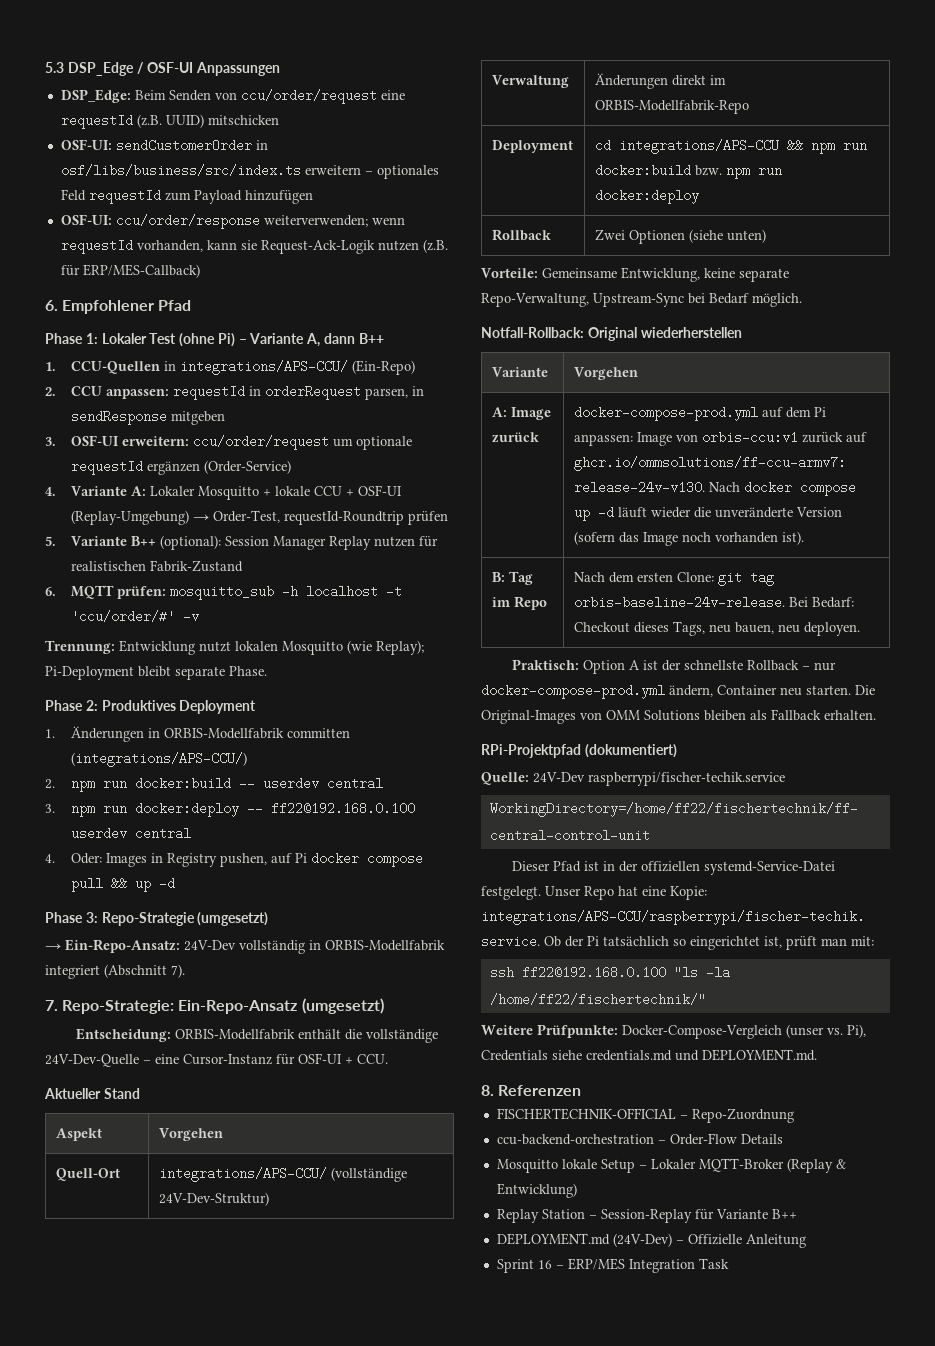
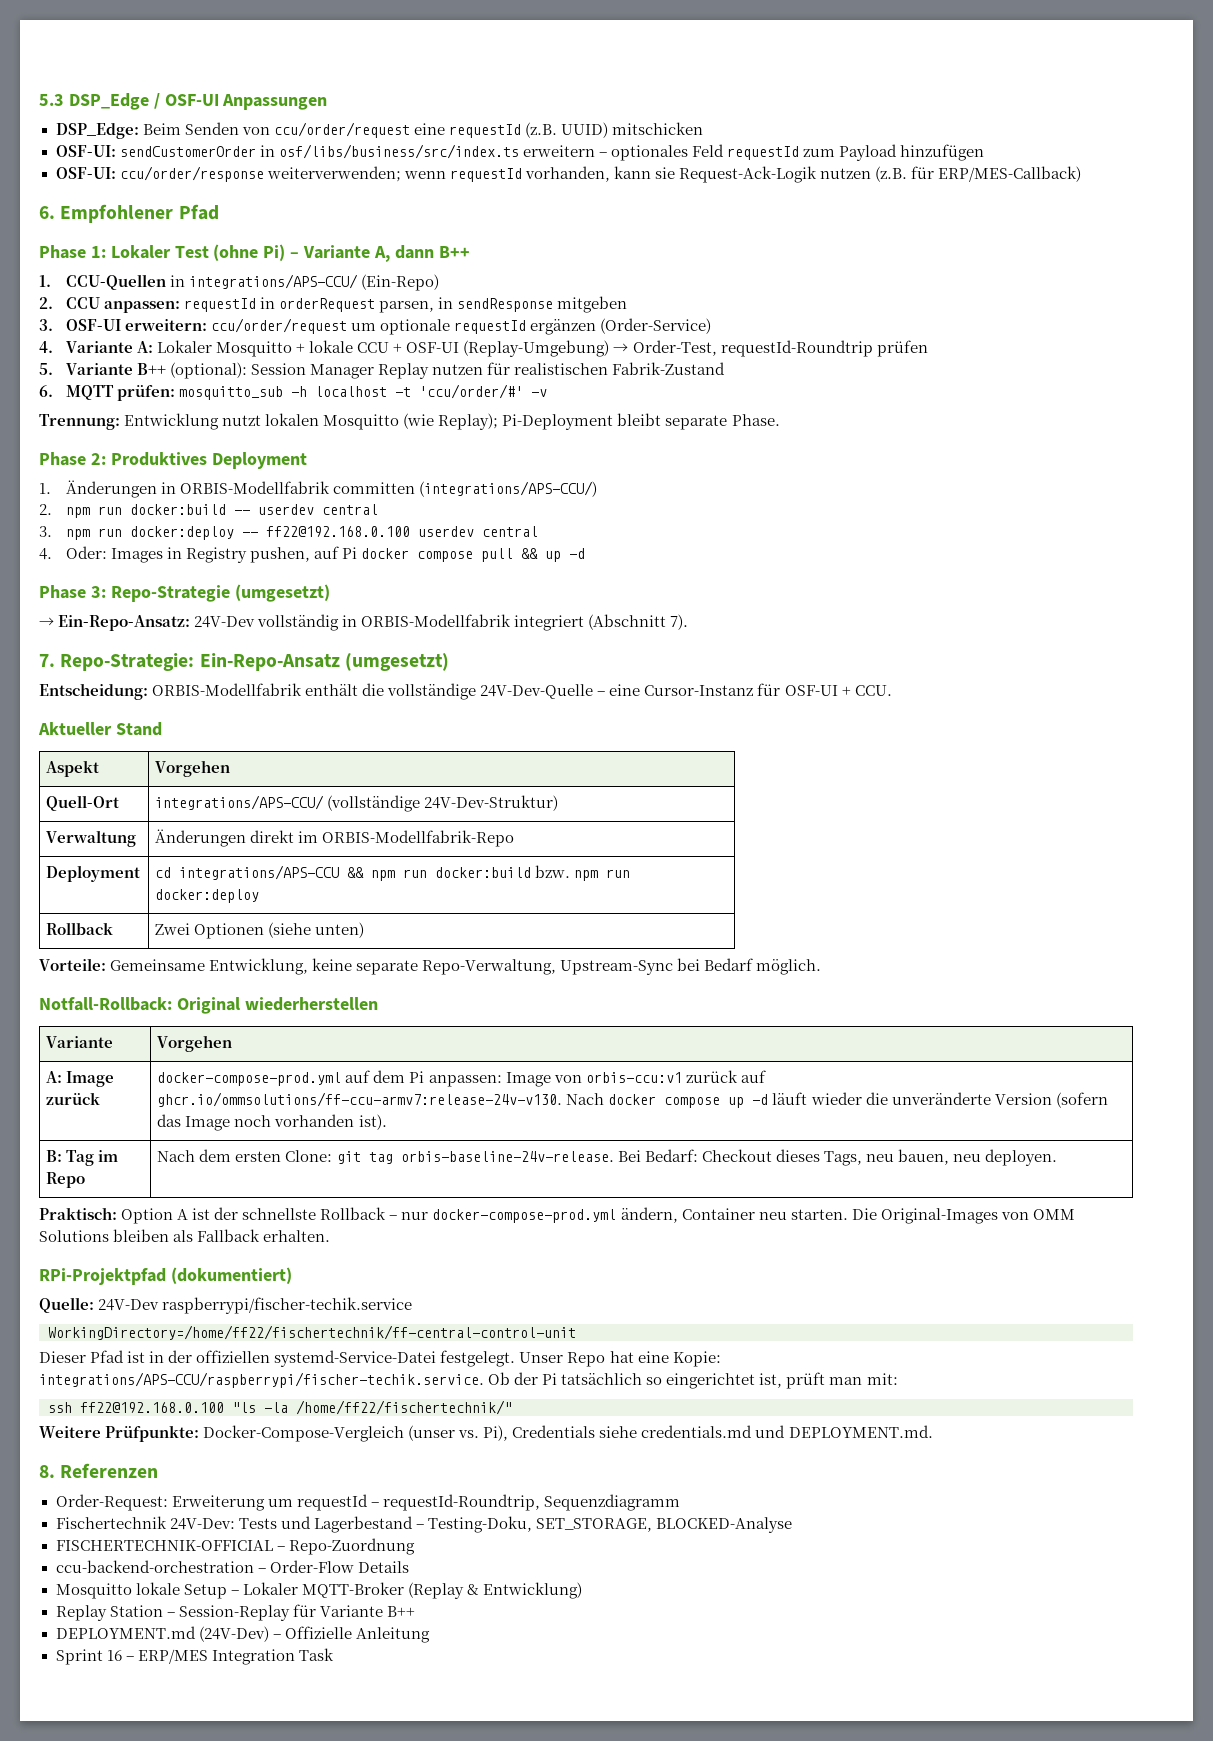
+ Order-Request: Erweiterung um requestId – requestId-Roundtrip, Sequenzdiagramm
+ Fischertechnik 24V-Dev: Tests und Lagerbestand – Testing-Doku, SET_STORAGE, BLOCKED-Analyse

